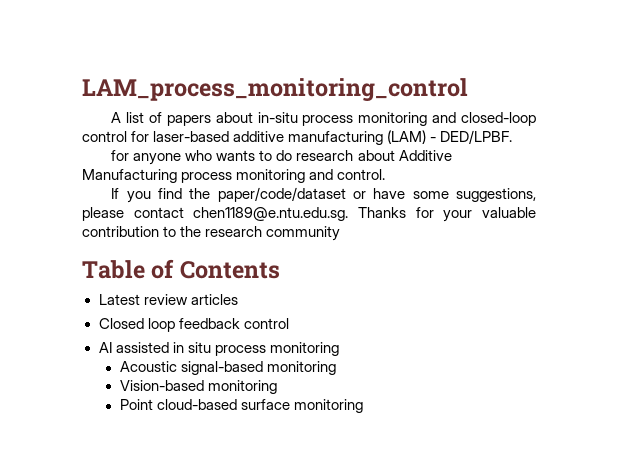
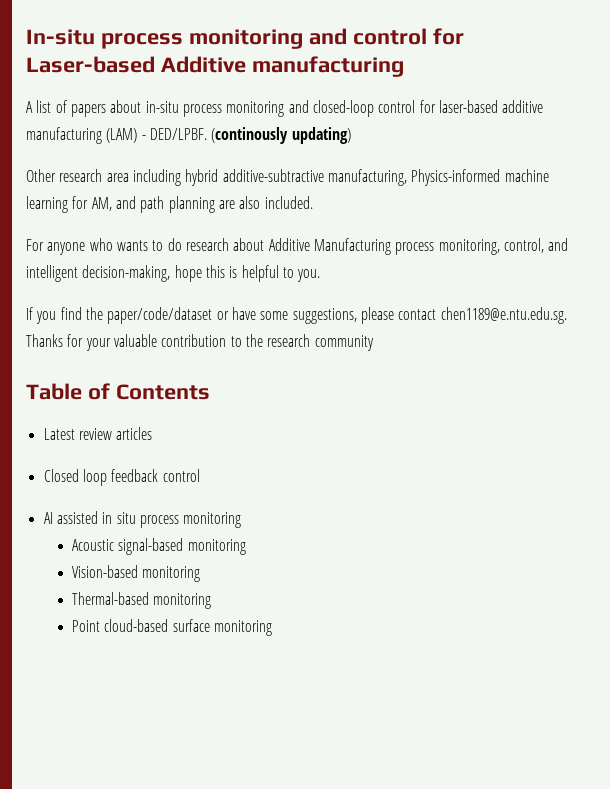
- LAM_process_monitoring_control
+ In-situ process monitoring and control for Laser-based Additive manufacturing
- A list of papers about in-situ process monitoring and closed-loop control for laser-based additive manufacturing (LAM) - DED/LPBF.
- for anyone who wants to do research about Additive Manufacturing process monitoring and control.
+ A list of papers about in-situ process monitoring and closed-loop control for laser-based additive manufacturing (LAM) - DED/LPBF. (continously updating)
+ Other research area including hybrid additive-subtractive manufacturing, Physics-informed machine learning for AM, and path planning are also included.
+ For anyone who wants to do research about Additive Manufacturing process monitoring, control, and intelligent decision-making, hope this is helpful to you.
+ Thermal-based monitoring

